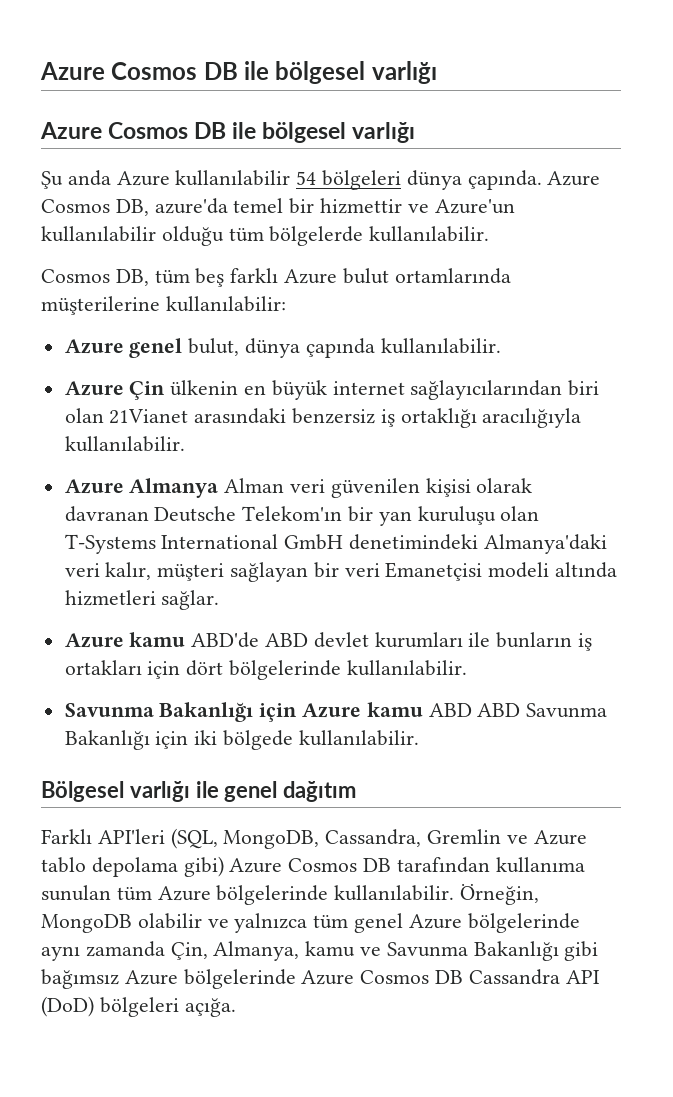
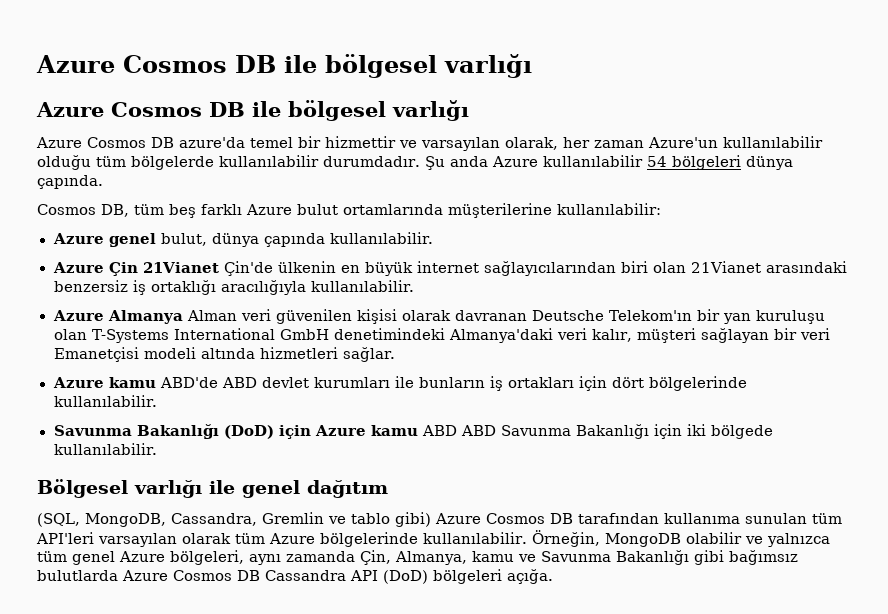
+ Azure Cosmos DB azure'da temel bir hizmettir ve varsayılan olarak, her zaman Azure'un kullanılabilir olduğu tüm bölgelerde kullanılabilir durumdadır.
- Azure Cosmos DB, azure'da temel bir hizmettir ve Azure'un kullanılabilir olduğu tüm bölgelerde kullanılabilir.
- Azure Çin ülkenin en büyük internet sağlayıcılarından biri olan 21Vianet arasındaki benzersiz iş ortaklığı aracılığıyla kullanılabilir.
+ Azure Çin 21Vianet Çin'de ülkenin en büyük internet sağlayıcılarından biri olan 21Vianet arasındaki benzersiz iş ortaklığı aracılığıyla kullanılabilir.
- Savunma Bakanlığı için Azure kamu ABD ABD Savunma Bakanlığı için iki bölgede kullanılabilir.
+ Savunma Bakanlığı (DoD) için Azure kamu ABD ABD Savunma Bakanlığı için iki bölgede kullanılabilir.
- Farklı API'leri (SQL, MongoDB, Cassandra, Gremlin ve Azure tablo depolama gibi) Azure Cosmos DB tarafından kullanıma sunulan tüm Azure bölgelerinde kullanılabilir.
+ (SQL, MongoDB, Cassandra, Gremlin ve tablo gibi) Azure Cosmos DB tarafından kullanıma sunulan tüm API'leri varsayılan olarak tüm Azure bölgelerinde kullanılabilir.
- Örneğin, MongoDB olabilir ve yalnızca tüm genel Azure bölgelerinde aynı zamanda Çin, Almanya, kamu ve Savunma Bakanlığı gibi bağımsız Azure bölgelerinde Azure Cosmos DB Cassandra API (DoD) bölgeleri açığa.
+ Örneğin, MongoDB olabilir ve yalnızca tüm genel Azure bölgeleri, aynı zamanda Çin, Almanya, kamu ve Savunma Bakanlığı gibi bağımsız bulutlarda Azure Cosmos DB Cassandra API (DoD) bölgeleri açığa.

